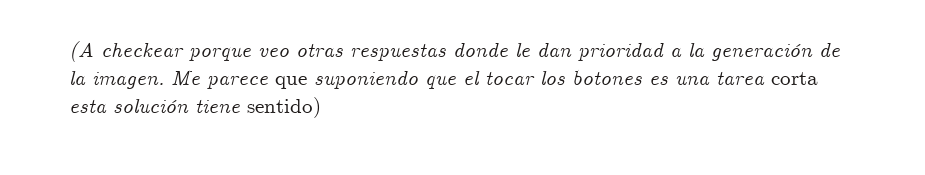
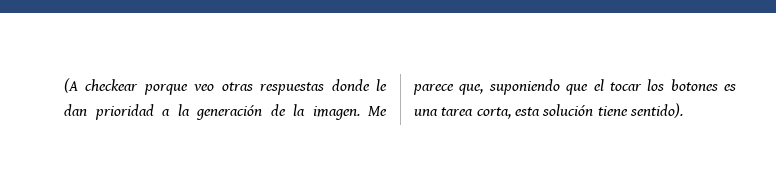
- Me parece que suponiendo que el tocar los botones es una tarea corta esta solución tiene sentido)
+ Me parece que, suponiendo que el tocar los botones es una tarea corta, esta solución tiene sentido).

